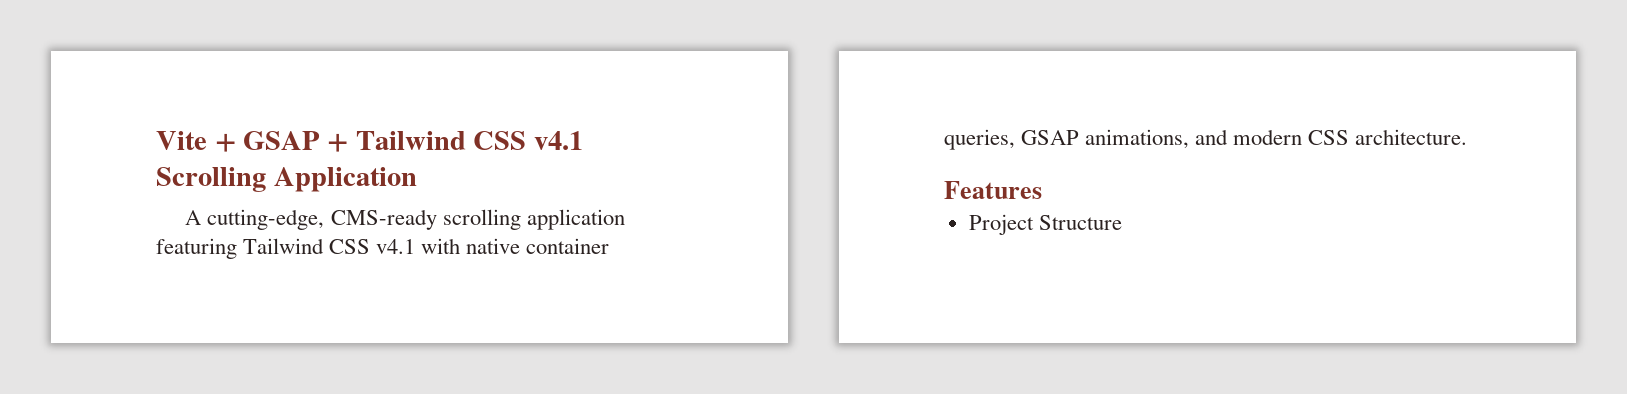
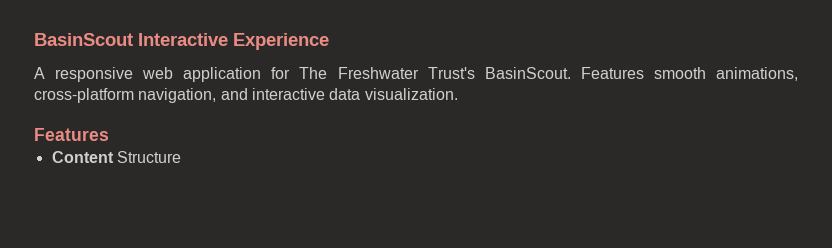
- Vite + GSAP + Tailwind CSS v4.1 Scrolling Application
- A cutting-edge, CMS-ready scrolling application featuring Tailwind CSS v4.1 with native container queries, GSAP animations, and modern CSS architecture.
+ BasinScout Interactive Experience
+ A responsive web application for The Freshwater Trust's BasinScout. Features smooth animations, cross-platform navigation, and interactive data visualization.
- Project Structure
+ Content Structure

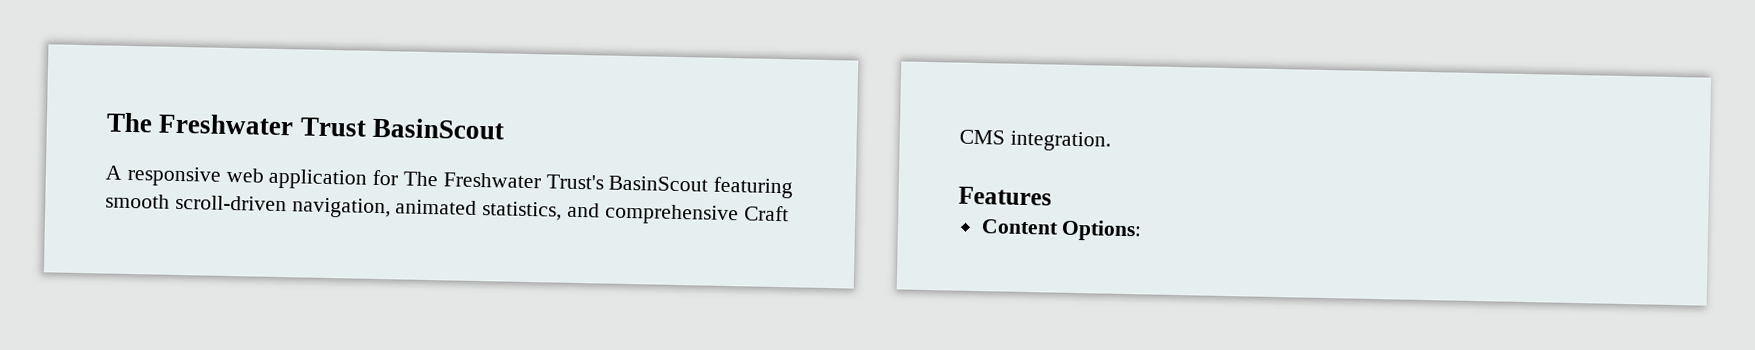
- BasinScout Interactive Experience
+ The Freshwater Trust BasinScout
- A responsive web application for The Freshwater Trust's BasinScout. Features smooth animations, cross-platform navigation, and interactive data visualization.
+ A responsive web application for The Freshwater Trust's BasinScout featuring smooth scroll-driven navigation, animated statistics, and comprehensive Craft CMS integration.
- Content Structure
+ Content Options:

